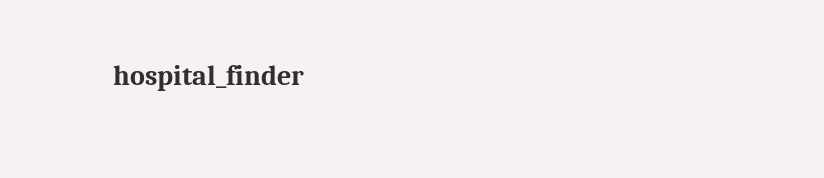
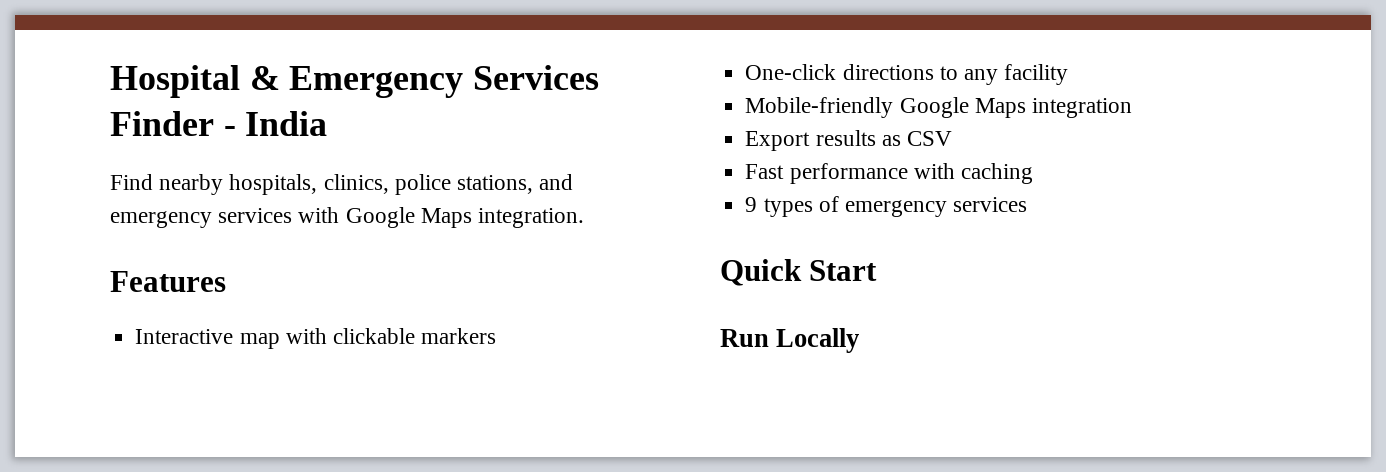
- hospital_finder
+ Hospital & Emergency Services Finder - India
+ Find nearby hospitals, clinics, police stations, and emergency services with Google Maps integration.
+ Features
+ Interactive map with clickable markers
+ One-click directions to any facility
+ Mobile-friendly Google Maps integration
+ Export results as CSV
+ Fast performance with caching
+ 9 types of emergency services
+ Quick Start
+ Run Locally

